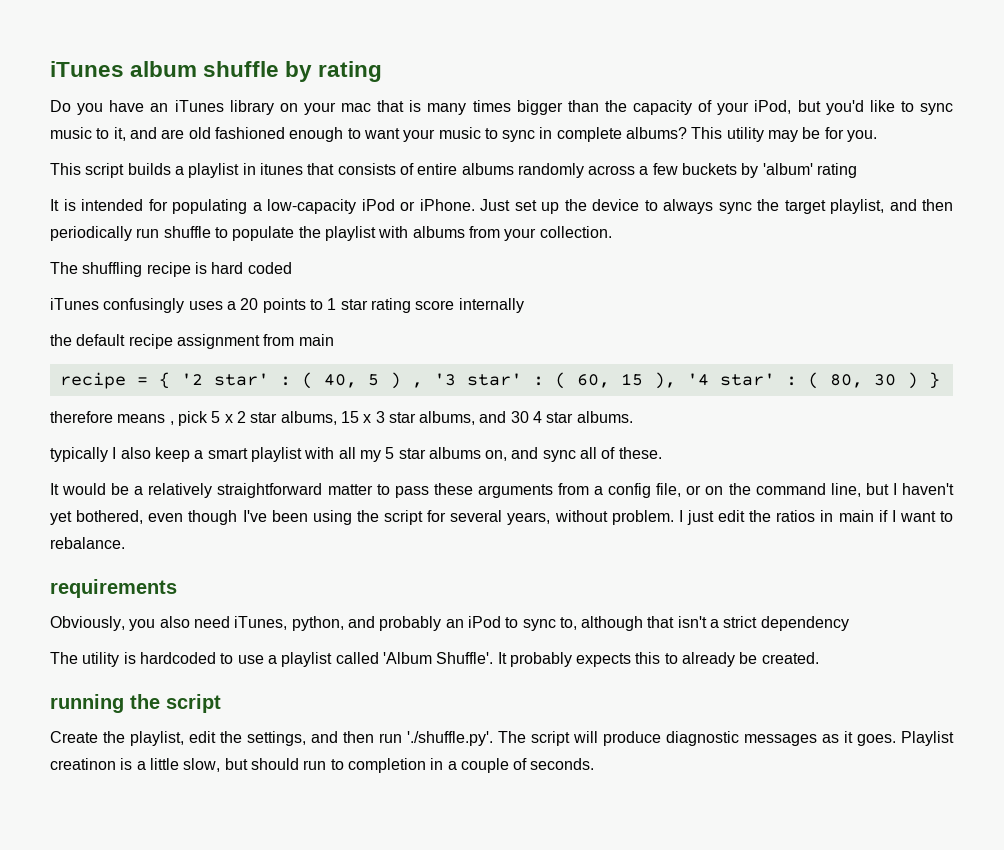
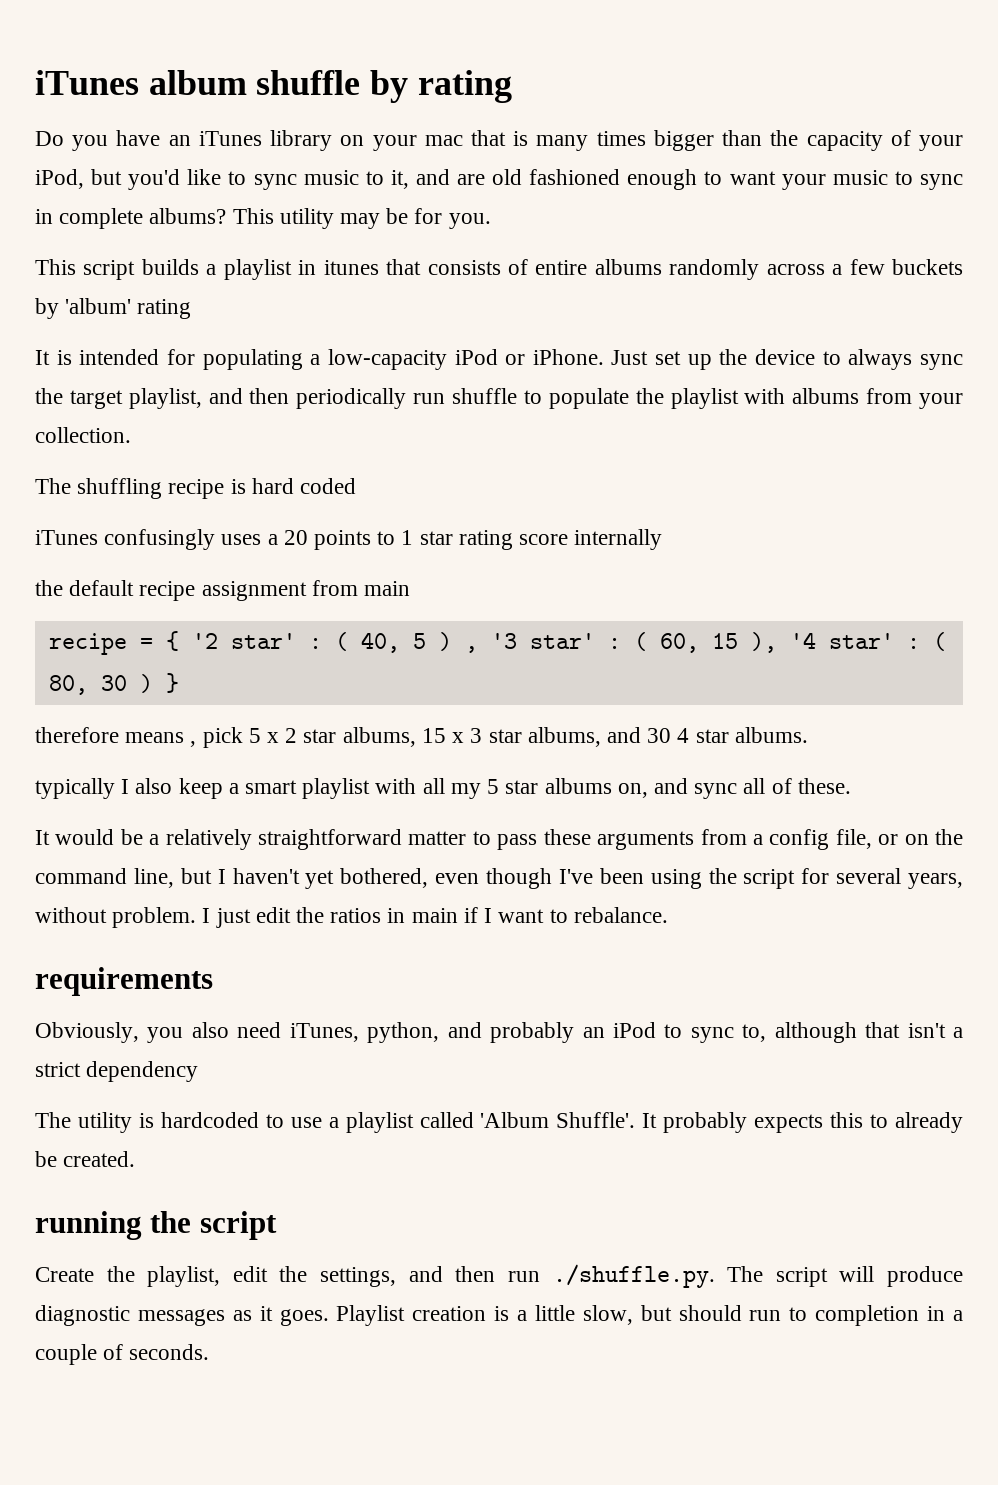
- Create the playlist, edit the settings, and then run './shuffle.py'. The script will produce diagnostic messages as it goes.
+ Create the playlist, edit the settings, and then run ./shuffle.py. The script will produce diagnostic messages as it goes.
- Playlist creatinon is a little slow, but should run to completion in a couple of seconds.
+ Playlist creation is a little slow, but should run to completion in a couple of seconds.

